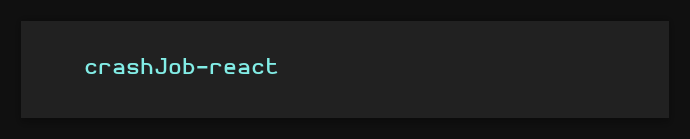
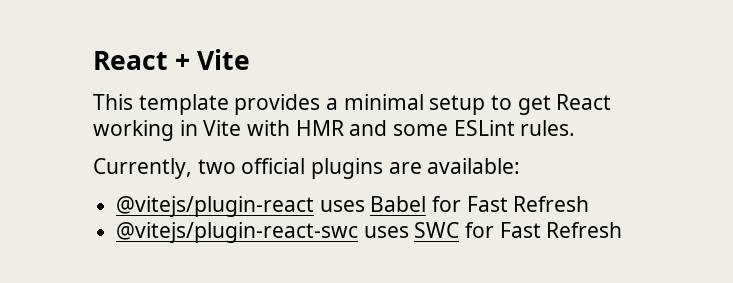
- crashJob-react
+ React + Vite
+ This template provides a minimal setup to get React working in Vite with HMR and some ESLint rules.
+ Currently, two official plugins are available:
+ @vitejs/plugin-react uses Babel for Fast Refresh
+ @vitejs/plugin-react-swc uses SWC for Fast Refresh

